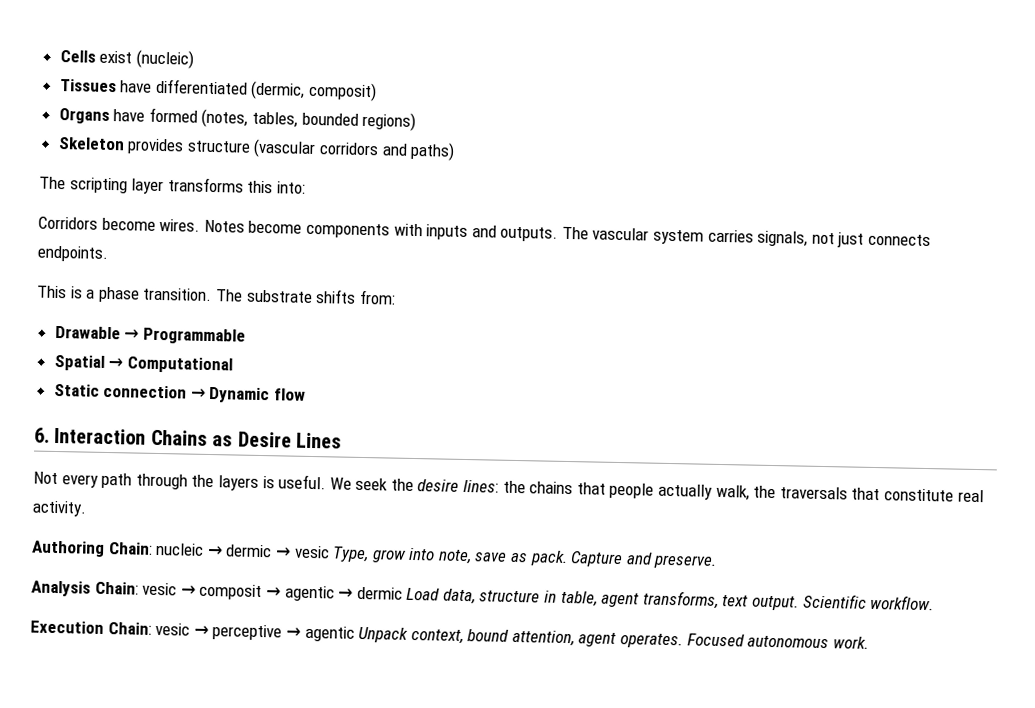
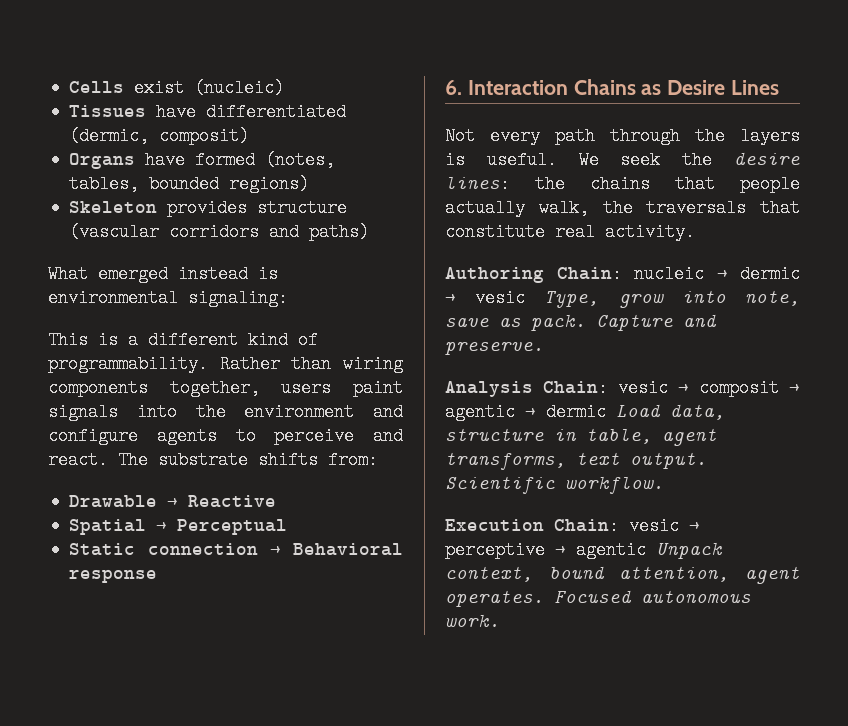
- The scripting layer transforms this into:
- Corridors become wires. Notes become components with inputs and outputs. The vascular system carries signals, not just connects endpoints.
- This is a phase transition.
+ What emerged instead is environmental signaling:
+ This is a different kind of programmability. Rather than wiring components together, users paint signals into the environment and configure agents to perceive and react.
- Drawable → Programmable
+ Drawable → Reactive
- Spatial → Computational
+ Spatial → Perceptual
- Static connection → Dynamic flow
+ Static connection → Behavioral response

